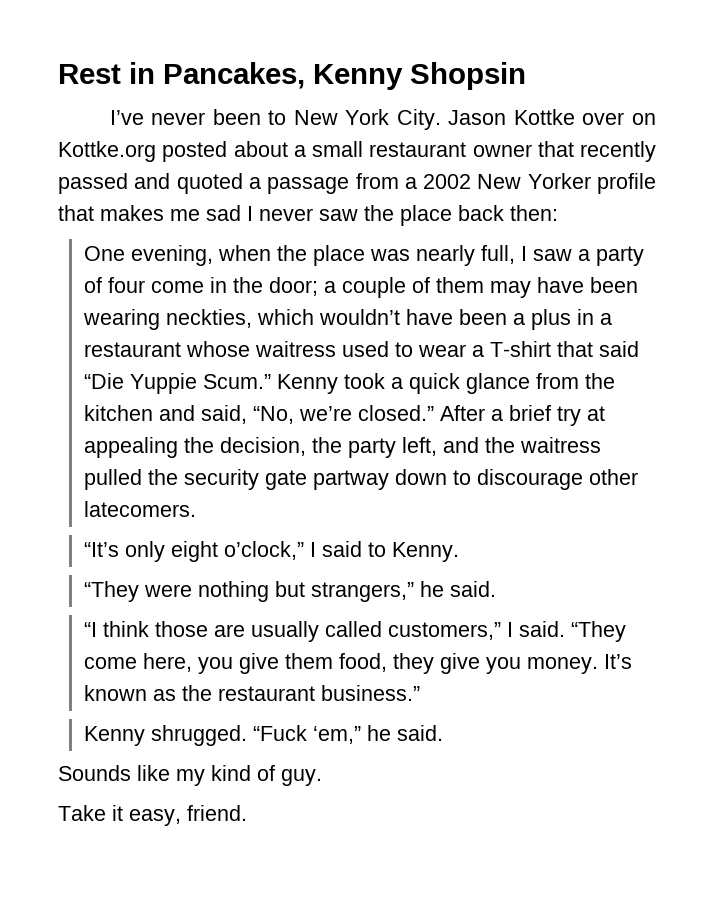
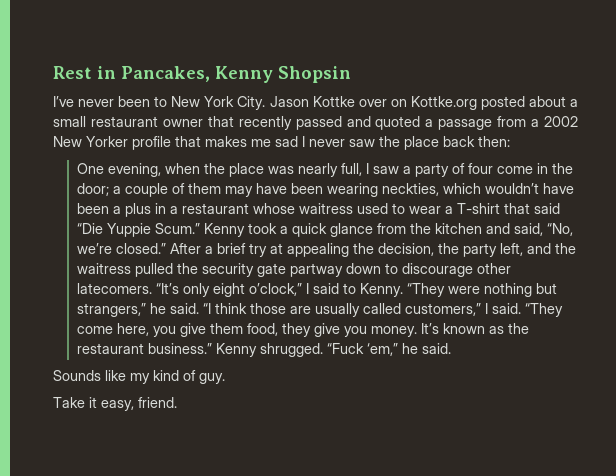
- After a brief try at appealing the decision, the party left, and the waitress pulled the security gate partway down to discourage other latecomers.
- “It’s only eight o’clock,” I said to Kenny.
- “They were nothing but strangers,” he said.
- “I think those are usually called customers,” I said.
+ After a brief try at appealing the decision, the party left, and the waitress pulled the security gate partway down to discourage other latecomers. “It’s only eight o’clock,” I said to Kenny. “They were nothing but strangers,” he said. “I think those are usually called customers,” I said.
- It’s known as the restaurant business.”
- Kenny shrugged.
+ It’s known as the restaurant business.” Kenny shrugged.

